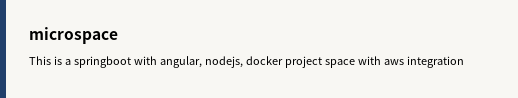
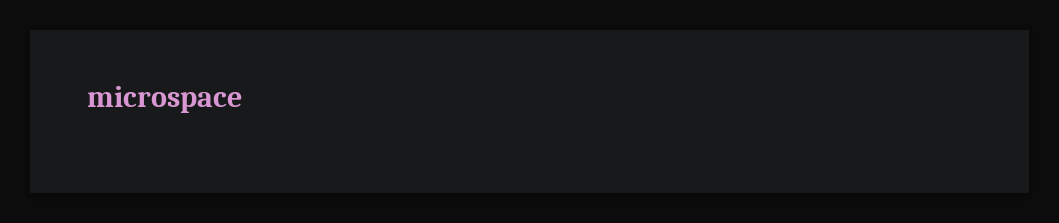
- This is a springboot with angular, nodejs, docker project space with aws integration

